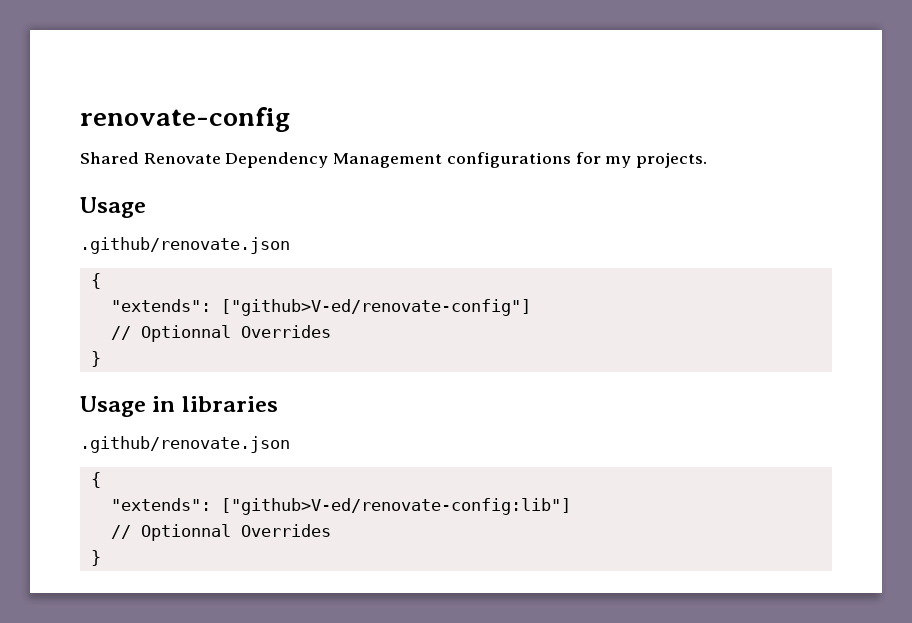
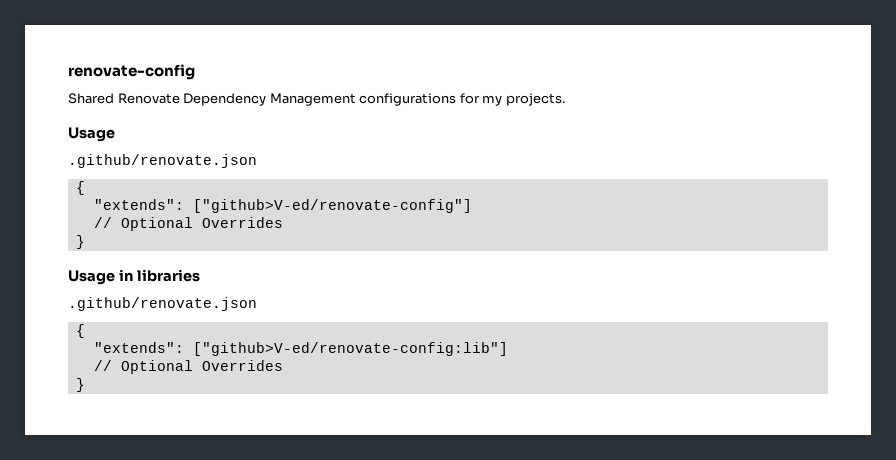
  "extends": ["github>V-ed/renovate-config"]
- // Optionnal Overrides
+ // Optional Overrides
  "extends": ["github>V-ed/renovate-config:lib"]
- // Optionnal Overrides
+ // Optional Overrides

